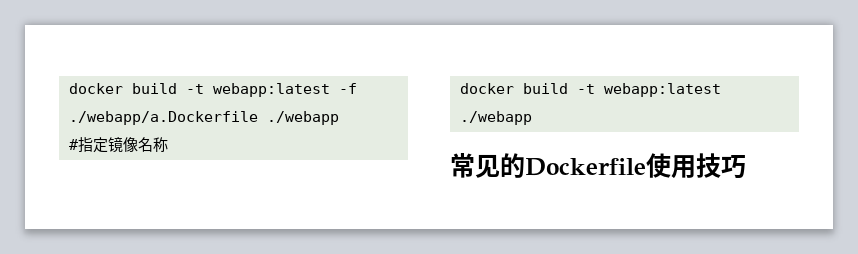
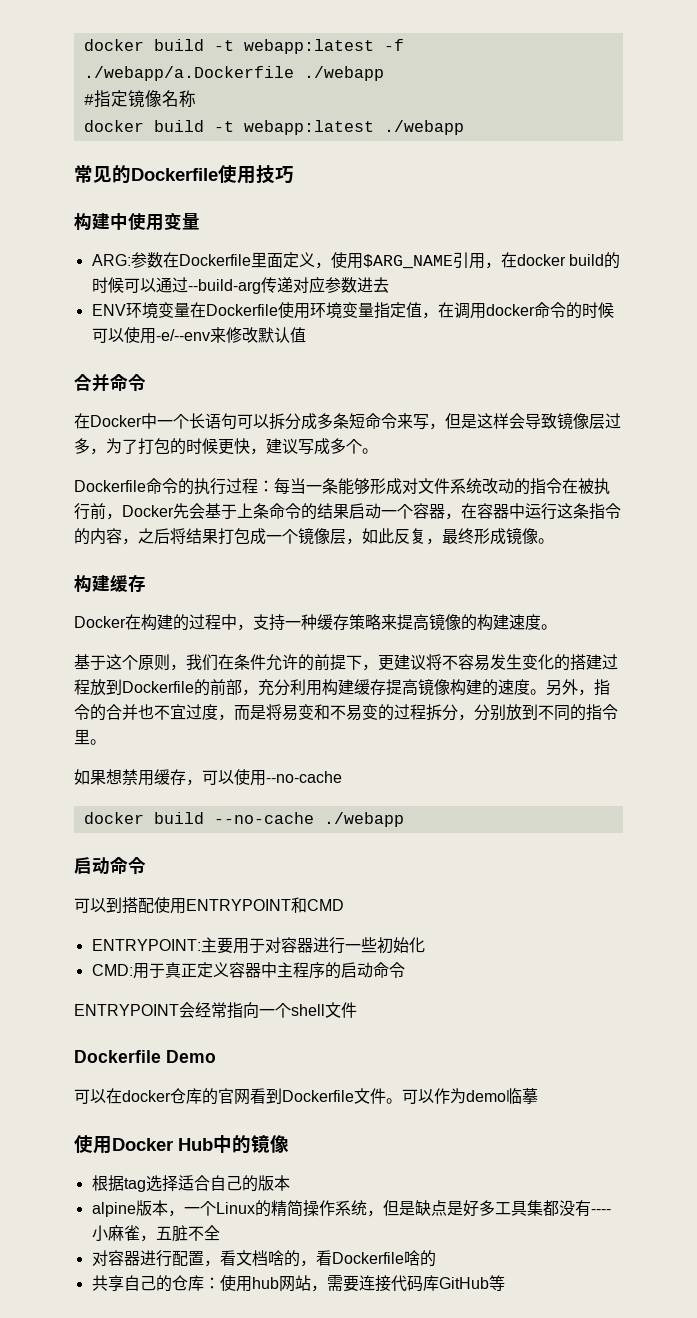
+ 构建中使用变量
+ ARG:参数在Dockerfile里面定义，使用$ARG_NAME引用，在docker build的时候可以通过--build-arg传递对应参数进去
+ ENV环境变量在Dockerfile使用环境变量指定值，在调用docker命令的时候可以使用-e/--env来修改默认值
+ 合并命令
+ 在Docker中一个长语句可以拆分成多条短命令来写，但是这样会导致镜像层过多，为了打包的时候更快，建议写成多个。
+ Dockerfile命令的执行过程：每当一条能够形成对文件系统改动的指令在被执行前，Docker先会基于上条命令的结果启动一个容器，在容器中运行这条指令的内容，之后将结果打包成一个镜像层，如此反复，最终形成镜像。
+ 构建缓存
+ Docker在构建的过程中，支持一种缓存策略来提高镜像的构建速度。
+ 基于这个原则，我们在条件允许的前提下，更建议将不容易发生变化的搭建过程放到Dockerfile的前部，充分利用构建缓存提高镜像构建的速度。另外，指令的合并也不宜过度，而是将易变和不易变的过程拆分，分别放到不同的指令里。
+ 如果想禁用缓存，可以使用--no-cache
+ docker build --no-cache ./webapp
+ 启动命令
+ 可以到搭配使用ENTRYPOINT和CMD
+ ENTRYPOINT:主要用于对容器进行一些初始化
+ CMD:用于真正定义容器中主程序的启动命令
+ ENTRYPOINT会经常指向一个shell文件
+ Dockerfile Demo
+ 可以在docker仓库的官网看到Dockerfile文件。可以作为demo临摹
+ 使用Docker Hub中的镜像
+ 根据tag选择适合自己的版本
+ alpine版本，一个Linux的精简操作系统，但是缺点是好多工具集都没有----小麻雀，五脏不全
+ 对容器进行配置，看文档啥的，看Dockerfile啥的
+ 共享自己的仓库：使用hub网站，需要连接代码库GitHub等

